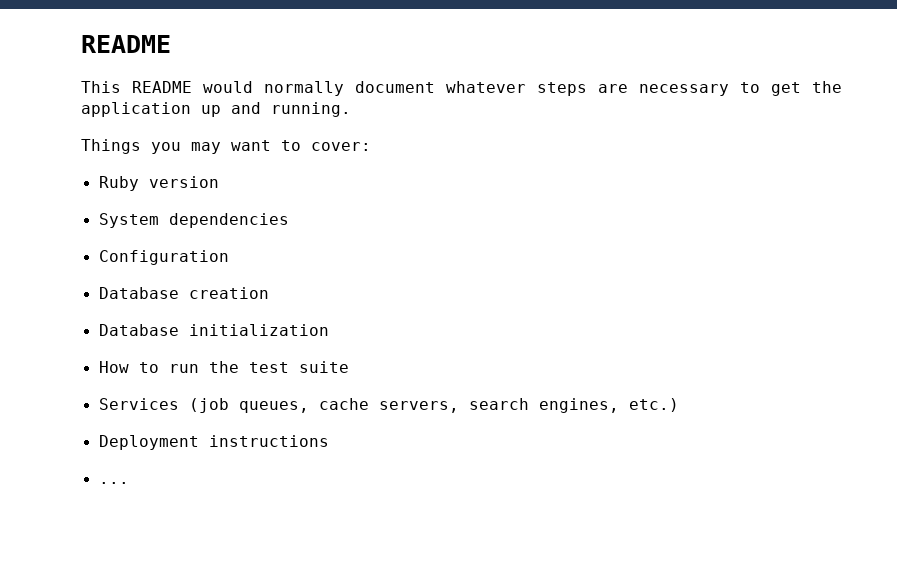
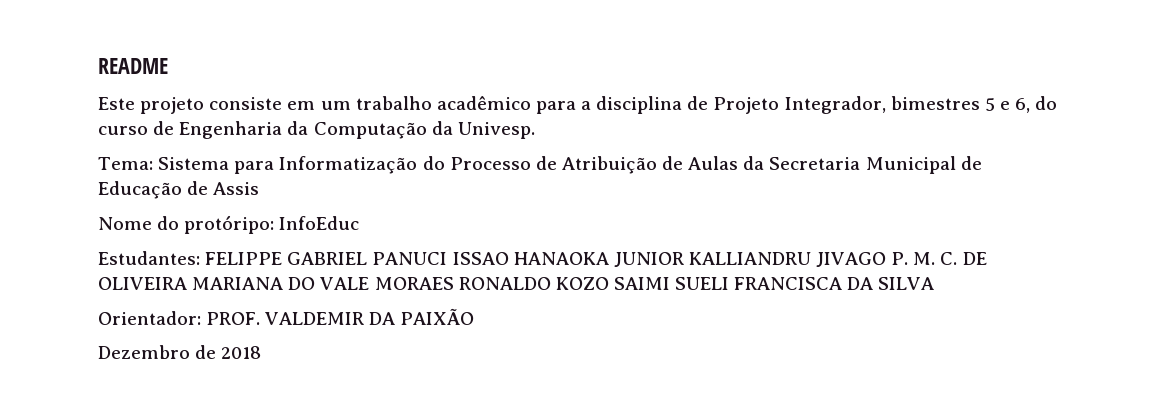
- This README would normally document whatever steps are necessary to get the application up and running.
- Things you may want to cover:
- Ruby version
- System dependencies
- Configuration
- Database creation
- Database initialization
- How to run the test suite
- Services (job queues, cache servers, search engines, etc.)
- Deployment instructions
- ...
+ Este projeto consiste em um trabalho acadêmico para a disciplina de Projeto Integrador, bimestres 5 e 6, do curso de Engenharia da Computação da Univesp.
+ Tema: Sistema para Informatização do Processo de Atribuição de Aulas da Secretaria Municipal de Educação de Assis
+ Nome do protóripo: InfoEduc
+ Estudantes: FELIPPE GABRIEL PANUCI ISSAO HANAOKA JUNIOR KALLIANDRU JIVAGO P. M. C. DE OLIVEIRA MARIANA DO VALE MORAES RONALDO KOZO SAIMI SUELI FRANCISCA DA SILVA
+ Orientador: PROF. VALDEMIR DA PAIXÃO
+ Dezembro de 2018

